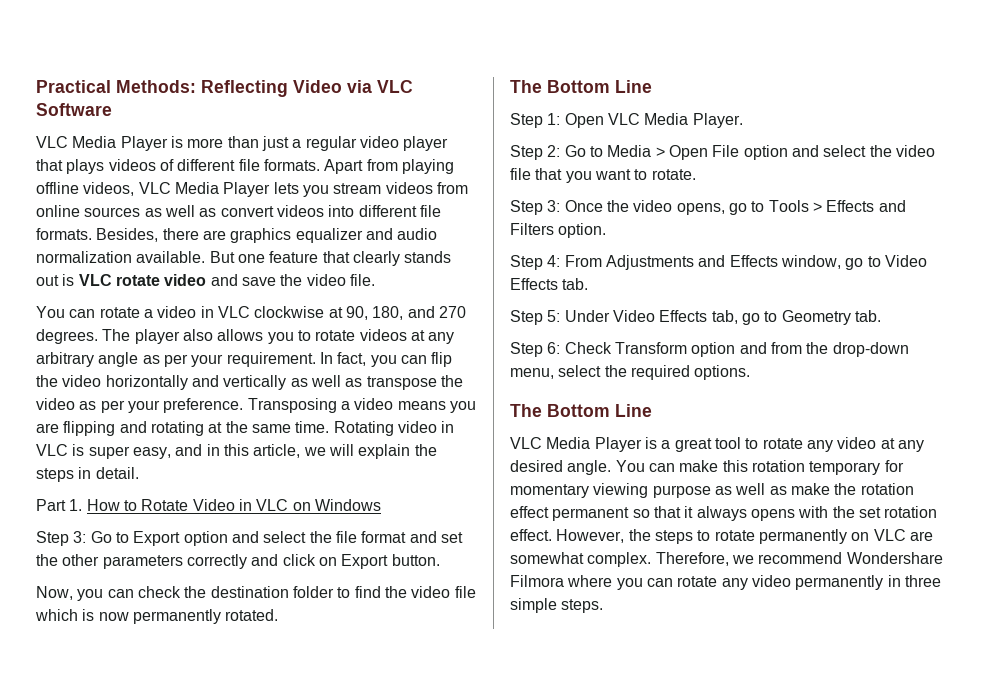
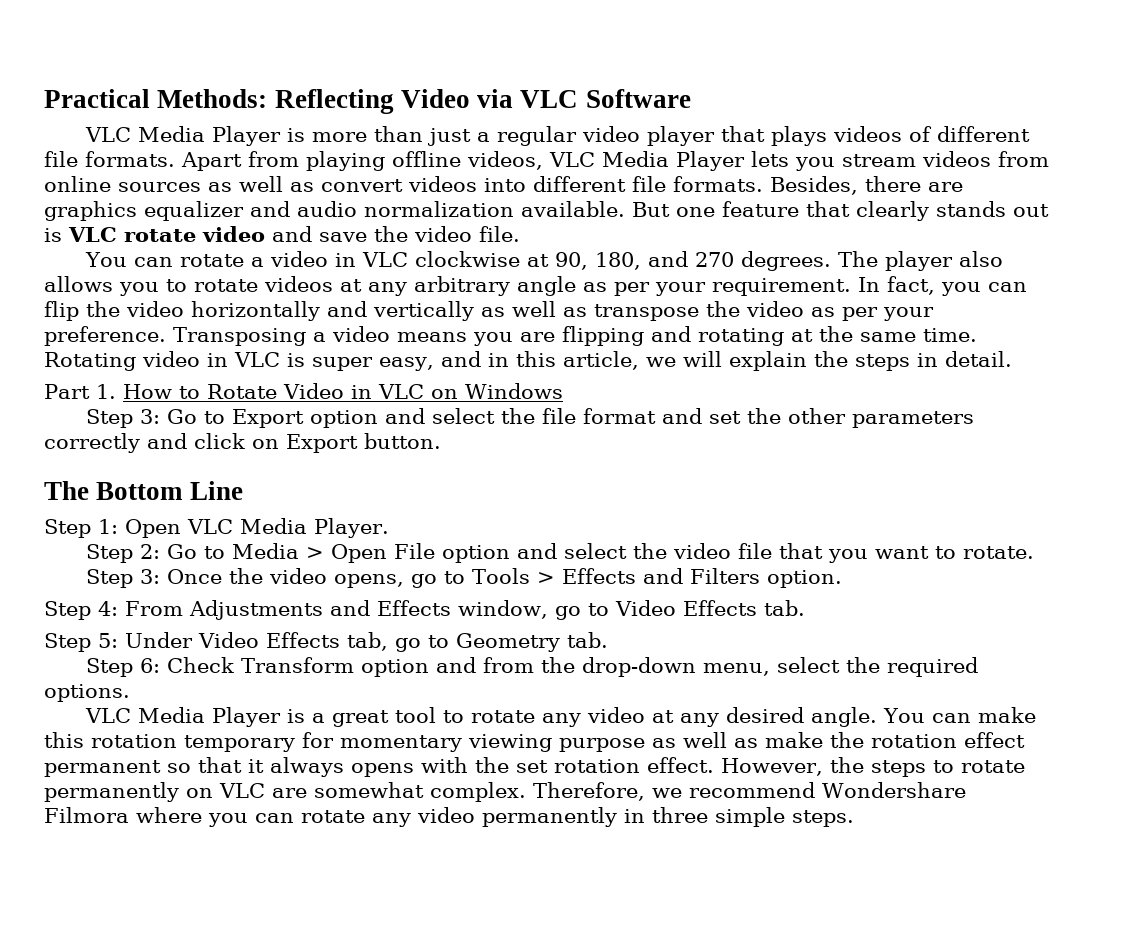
- Now, you can check the destination folder to find the video file which is now permanently rotated.
  Step 6: Check Transform option and from the drop-down menu, select the required options.
- The Bottom Line

